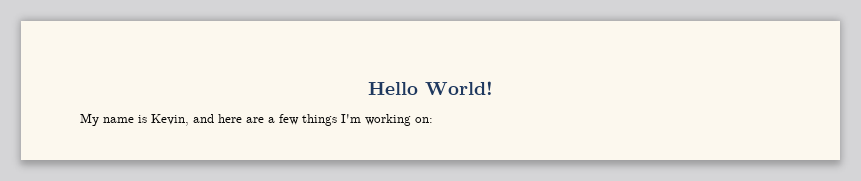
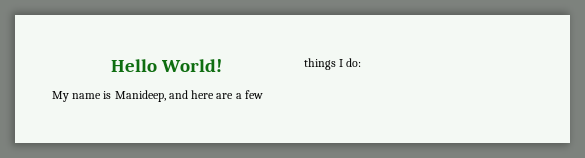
- My name is Kevin, and here are a few things I'm working on:
+ My name is Manideep, and here are a few things I do:

